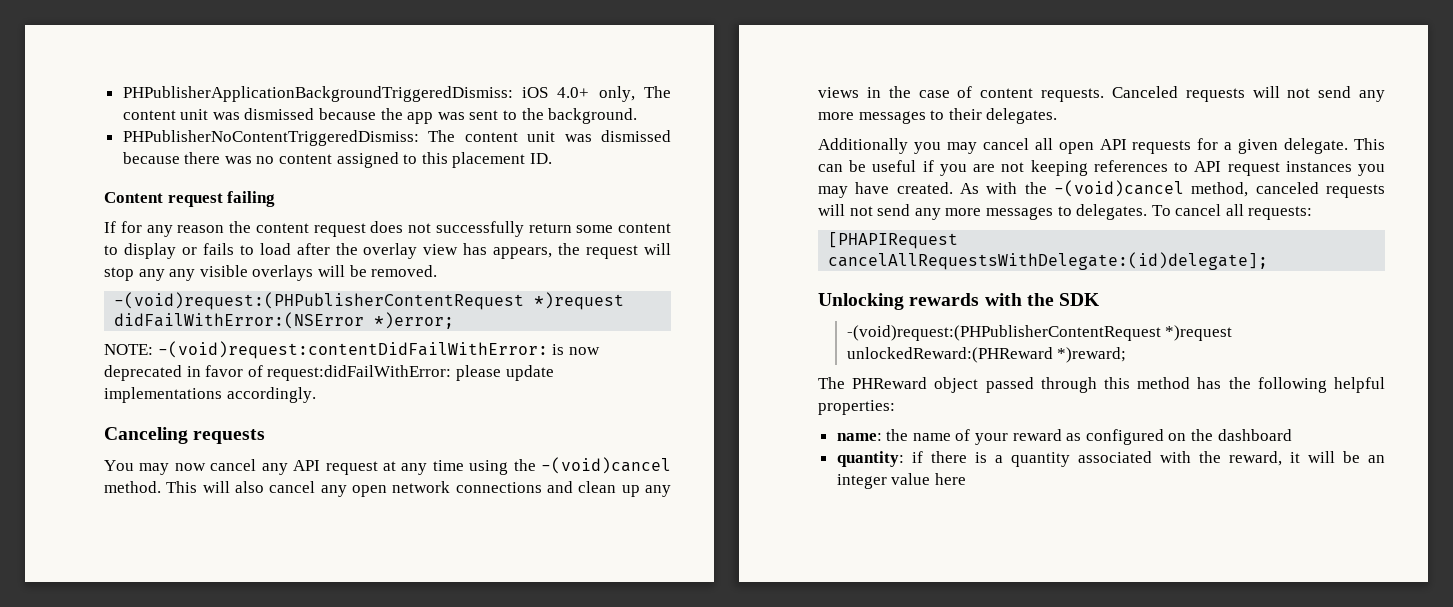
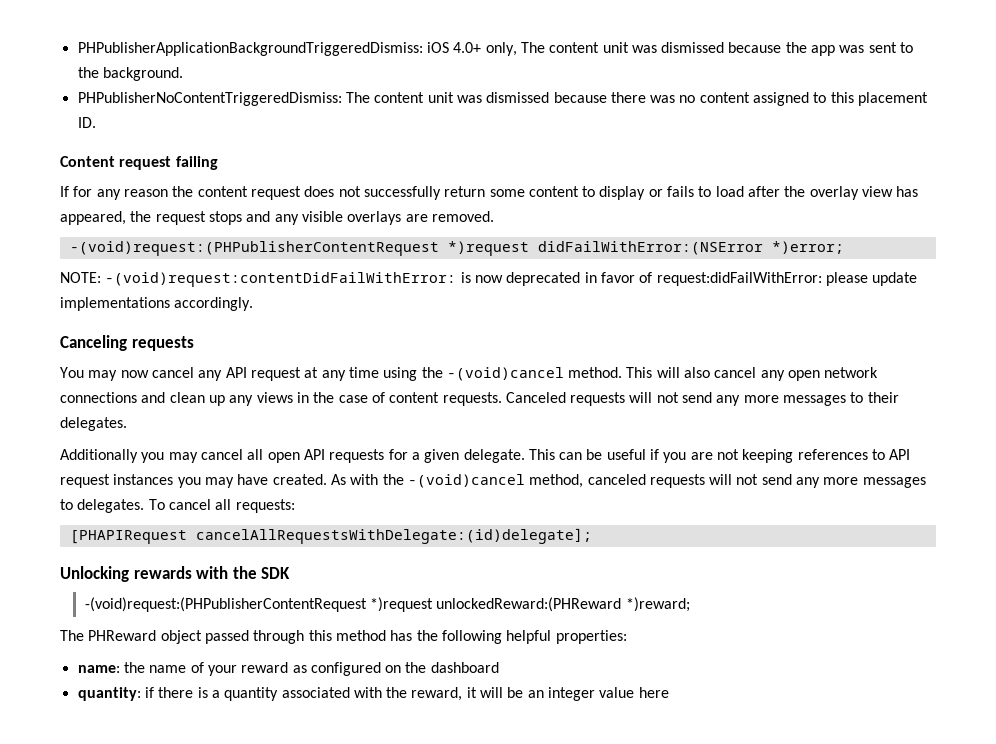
- If for any reason the content request does not successfully return some content to display or fails to load after the overlay view has appears, the request will stop any any visible overlays will be removed.
+ If for any reason the content request does not successfully return some content to display or fails to load after the overlay view has appeared, the request stops and any visible overlays are removed.

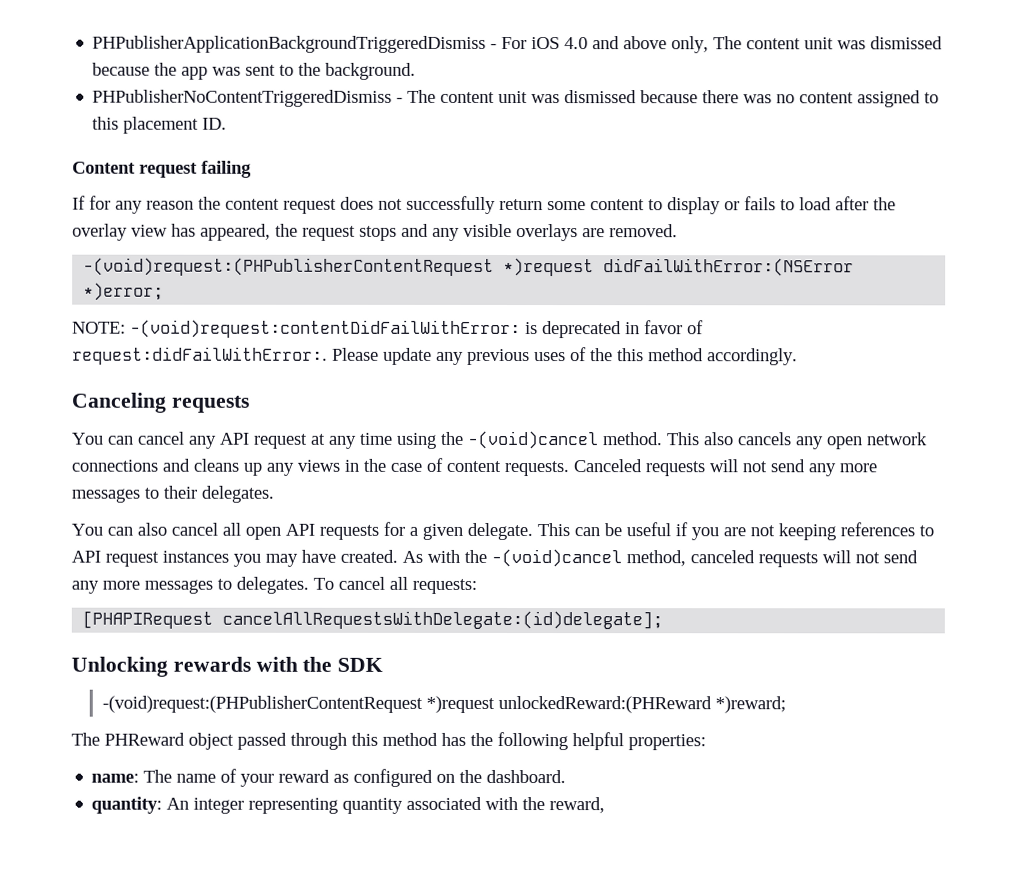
- PHPublisherApplicationBackgroundTriggeredDismiss: iOS 4.0+ only, The content unit was dismissed because the app was sent to the background.
+ PHPublisherApplicationBackgroundTriggeredDismiss - For iOS 4.0 and above only, The content unit was dismissed because the app was sent to the background.
- PHPublisherNoContentTriggeredDismiss: The content unit was dismissed because there was no content assigned to this placement ID.
+ PHPublisherNoContentTriggeredDismiss - The content unit was dismissed because there was no content assigned to this placement ID.
- NOTE: -(void)request:contentDidFailWithError: is now deprecated in favor of request:didFailWithError: please update implementations accordingly.
+ NOTE: -(void)request:contentDidFailWithError: is deprecated in favor of request:didFailWithError:. Please update any previous uses of the this method accordingly.
- You may now cancel any API request at any time using the -(void)cancel method.
+ You can cancel any API request at any time using the -(void)cancel method.
- This will also cancel any open network connections and clean up any views in the case of content requests.
+ This also cancels any open network connections and cleans up any views in the case of content requests.
- Additionally you may cancel all open API requests for a given delegate.
+ You can also cancel all open API requests for a given delegate.
- name: the name of your reward as configured on the dashboard
+ name: The name of your reward as configured on the dashboard.
- quantity: if there is a quantity associated with the reward, it will be an integer value here
+ quantity: An integer representing quantity associated with the reward,

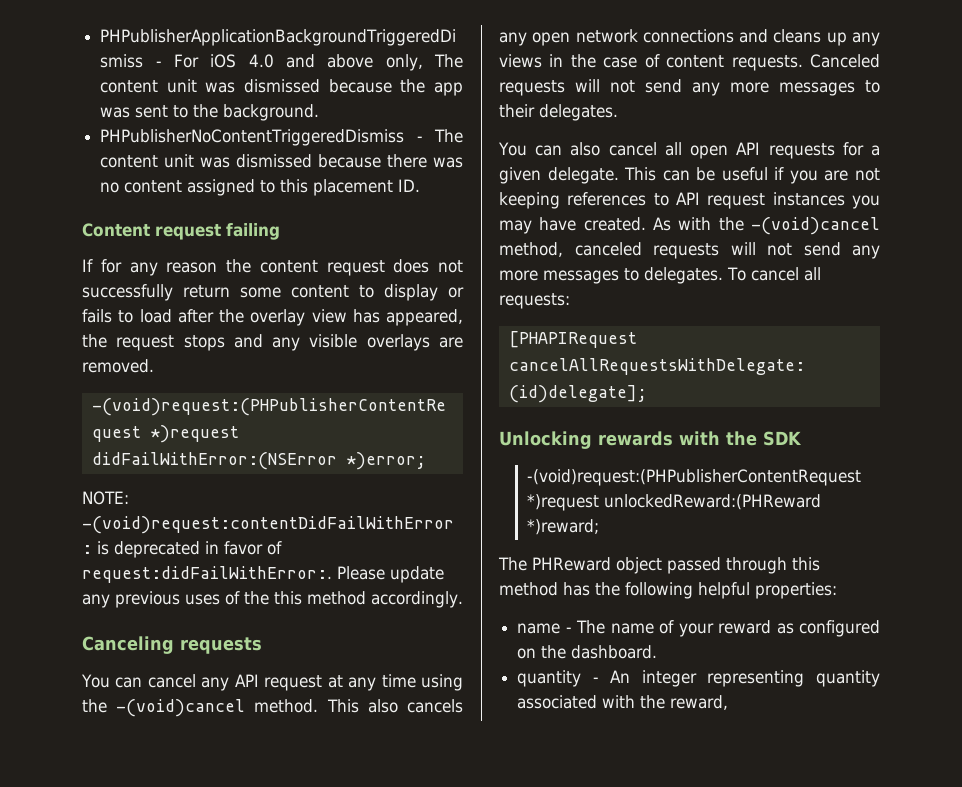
- name: The name of your reward as configured on the dashboard.
+ name - The name of your reward as configured on the dashboard.
- quantity: An integer representing quantity associated with the reward,
+ quantity - An integer representing quantity associated with the reward,

